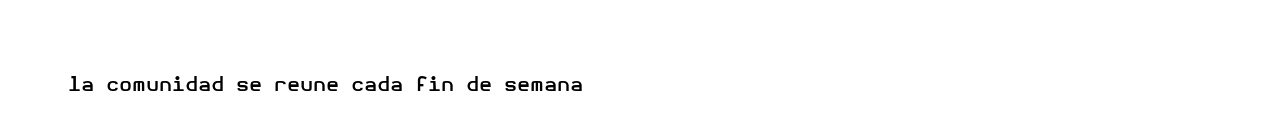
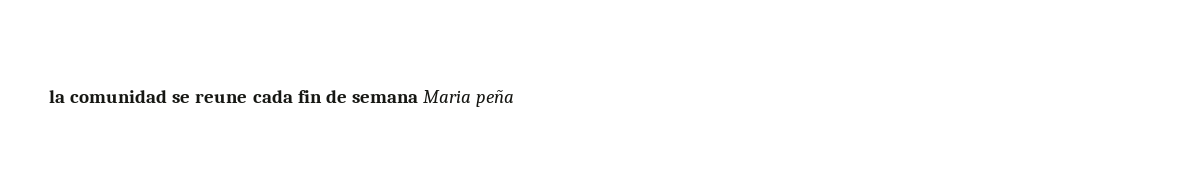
- la comunidad se reune cada fin de semana
+ la comunidad se reune cada fin de semana Maria peña

